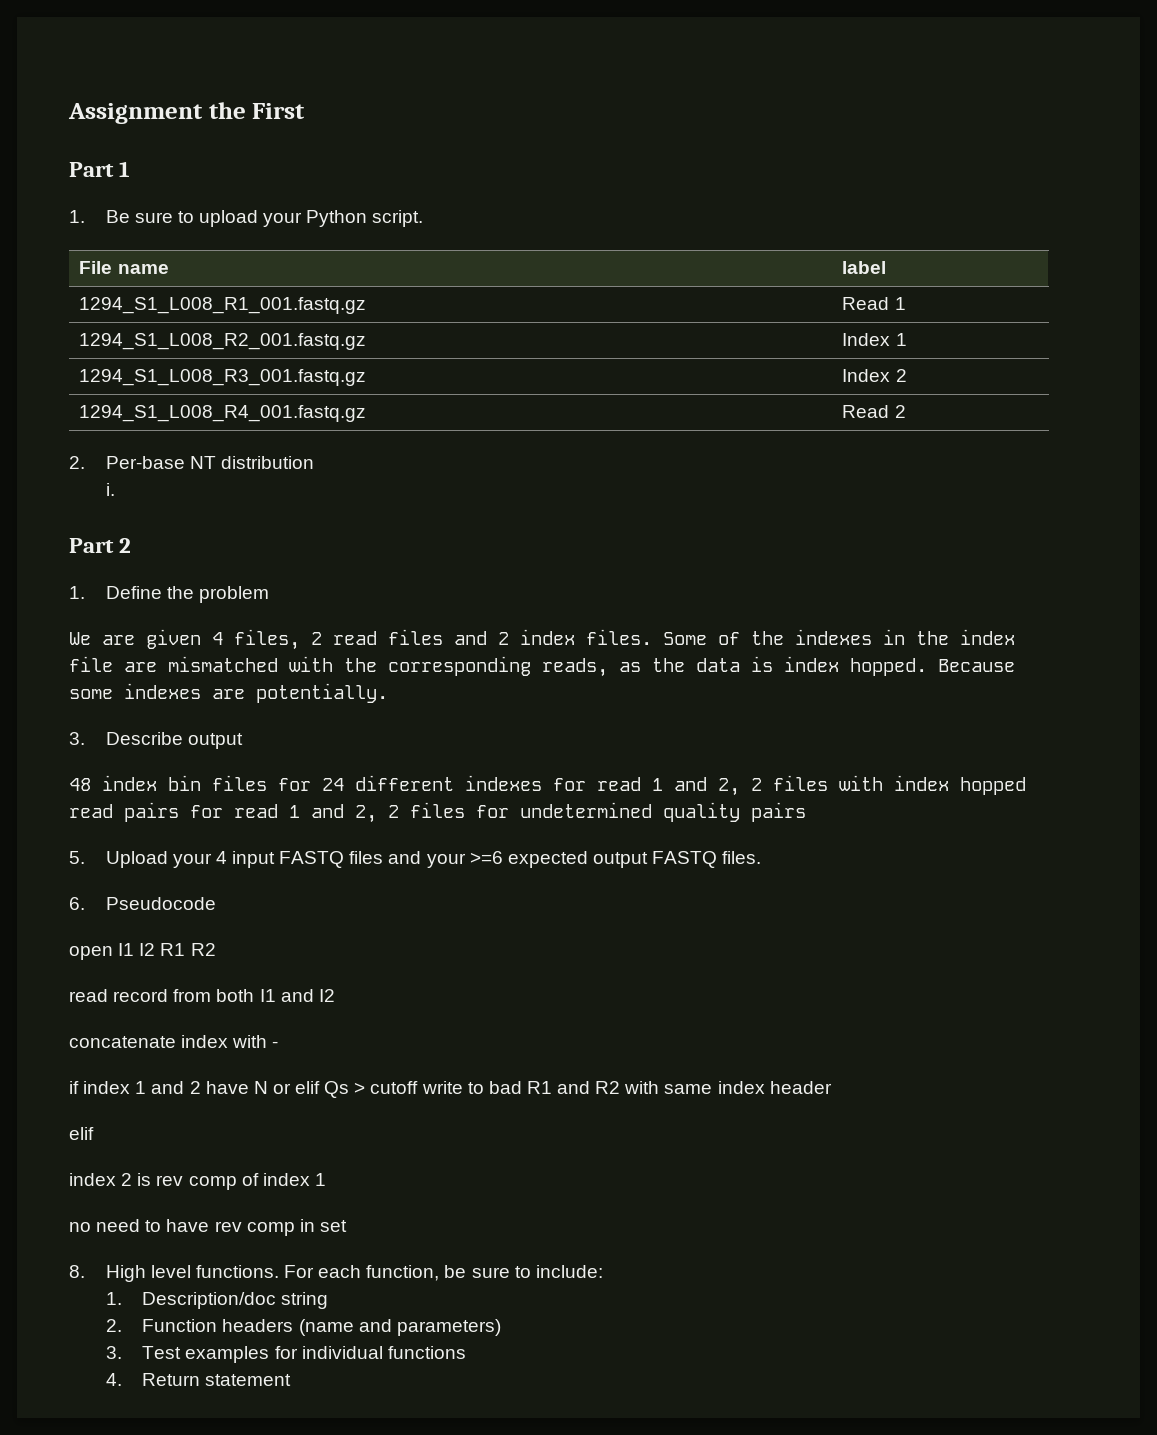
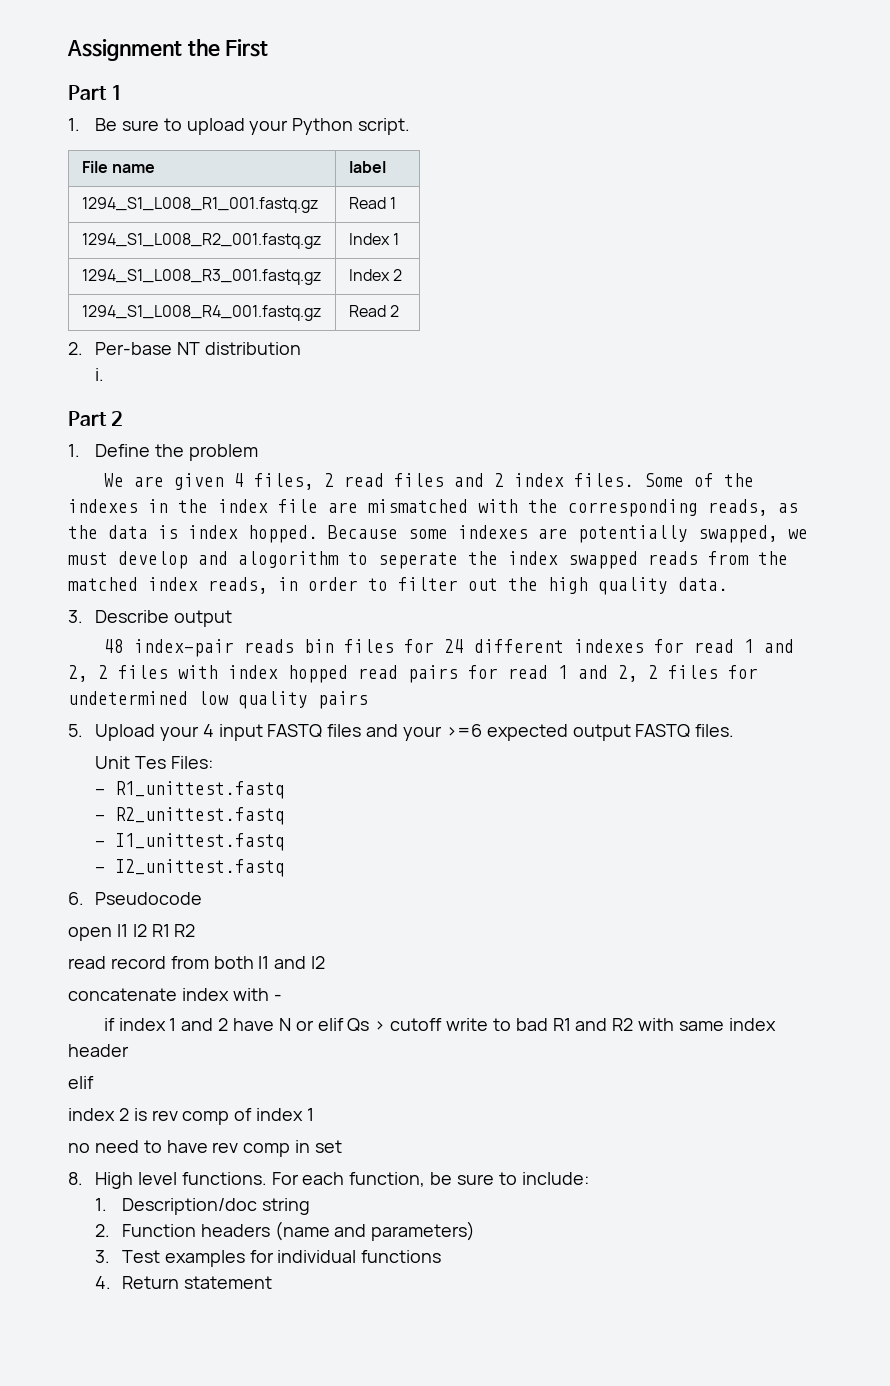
- Because some indexes are potentially.
+ Because some indexes are potentially swapped, we must develop and alogorithm to seperate the index swapped reads from the matched index reads, in order to filter out the high quality data.
- 48 index bin files for 24 different indexes for read 1 and 2, 2 files with index hopped read pairs for read 1 and 2, 2 files for undetermined quality pairs
+ 48 index-pair reads bin files for 24 different indexes for read 1 and 2, 2 files with index hopped read pairs for read 1 and 2, 2 files for undetermined low quality pairs
+ Unit Tes Files:
+ - R1_unittest.fastq
+ - R2_unittest.fastq
+ - I1_unittest.fastq
+ - I2_unittest.fastq

